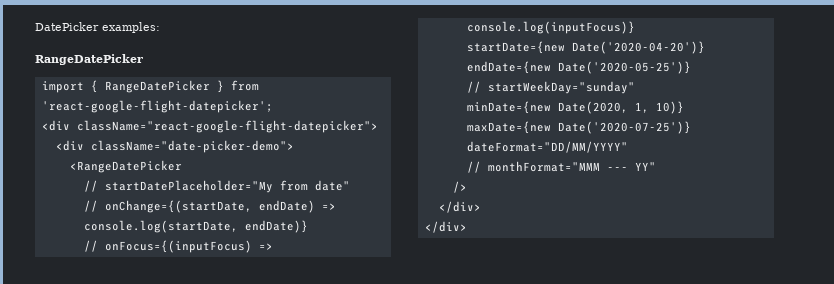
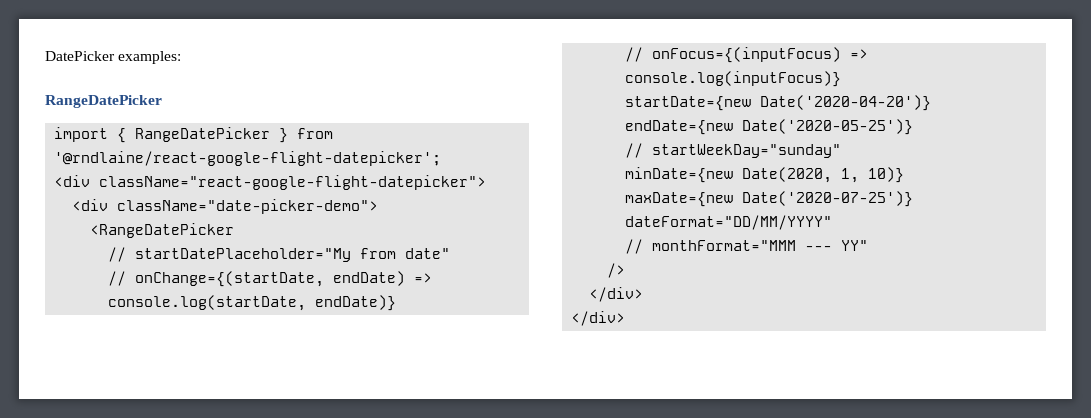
- import { RangeDatePicker } from 'react-google-flight-datepicker';
+ import { RangeDatePicker } from '@rndlaine/react-google-flight-datepicker';

